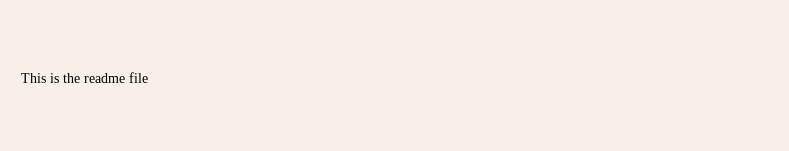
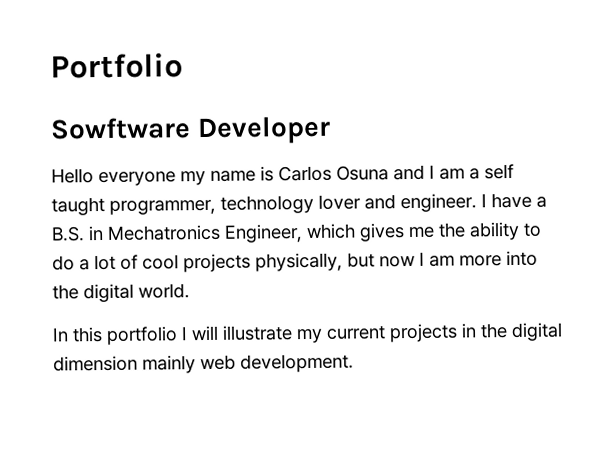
- This is the readme file
+ Portfolio
+ Sowftware Developer
+ Hello everyone my name is Carlos Osuna and I am a self taught programmer, technology lover and engineer. I have a B.S. in Mechatronics Engineer, which gives me the ability to do a lot of cool projects physically, but now I am more into the digital world.
+ In this portfolio I will illustrate my current projects in the digital dimension mainly web development.

